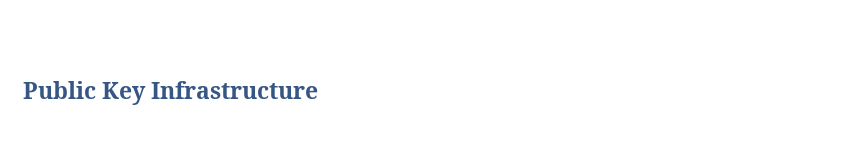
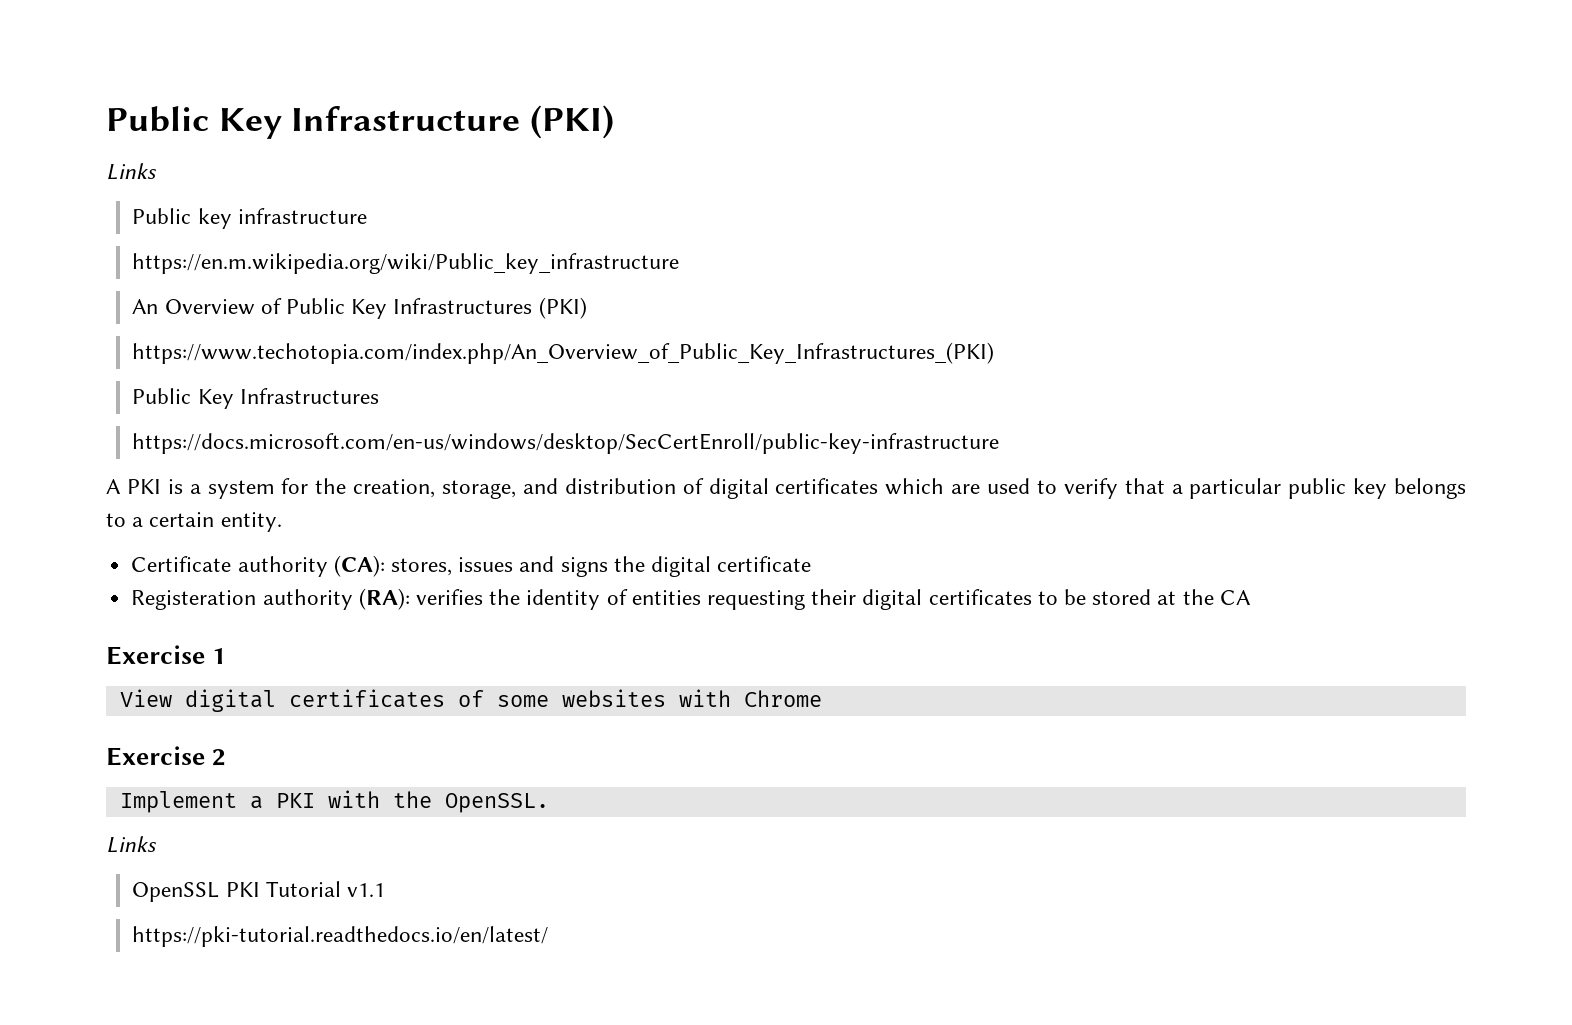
- Public Key Infrastructure
+ Public Key Infrastructure (PKI)
+ Links
+ Public key infrastructure
+ https://en.m.wikipedia.org/wiki/Public_key_infrastructure
+ An Overview of Public Key Infrastructures (PKI)
+ https://www.techotopia.com/index.php/An_Overview_of_Public_Key_Infrastructures_(PKI)
+ Public Key Infrastructures
+ https://docs.microsoft.com/en-us/windows/desktop/SecCertEnroll/public-key-infrastructure
+ A PKI is a system for the creation, storage, and distribution of digital certificates which are used to verify that a particular public key belongs to a certain entity.
+ Certificate authority (CA): stores, issues and signs the digital certificate
+ Registeration authority (RA): verifies the identity of entities requesting their digital certificates to be stored at the CA
+ Exercise 1
+ View digital certificates of some websites with Chrome
+ Exercise 2
+ Implement a PKI with the OpenSSL.
+ Links
+ OpenSSL PKI Tutorial v1.1
+ https://pki-tutorial.readthedocs.io/en/latest/

